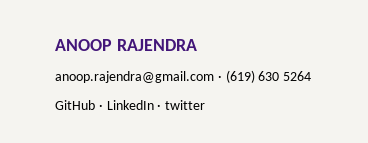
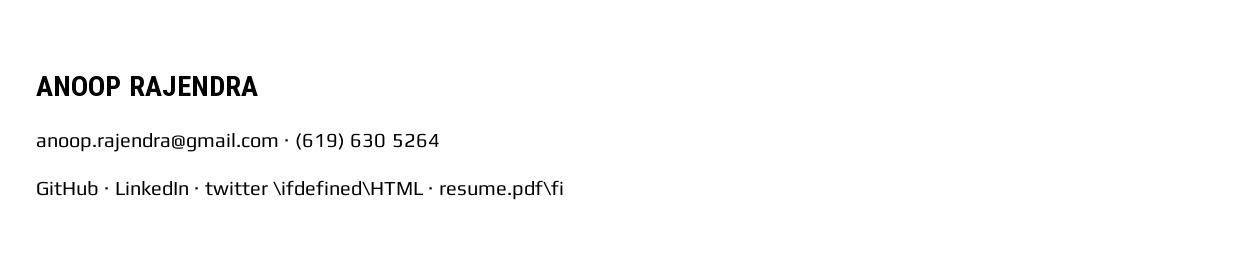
- GitHub · LinkedIn · twitter
+ GitHub · LinkedIn · twitter \ifdefined\HTML · resume.pdf\fi

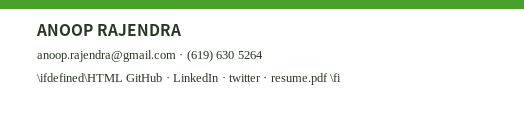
- GitHub · LinkedIn · twitter \ifdefined\HTML · resume.pdf\fi
+ \ifdefined\HTML GitHub · LinkedIn · twitter · resume.pdf \fi

